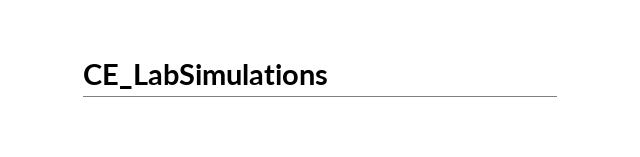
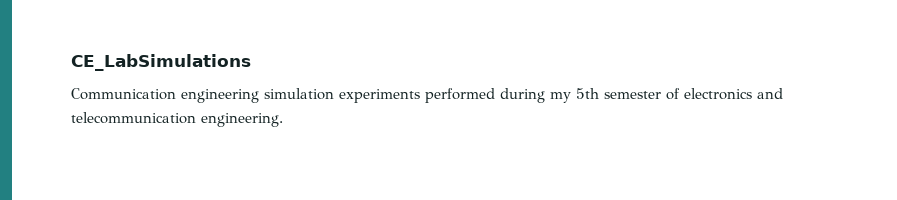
+ Communication engineering simulation experiments performed during my 5th semester of electronics and telecommunication engineering.

